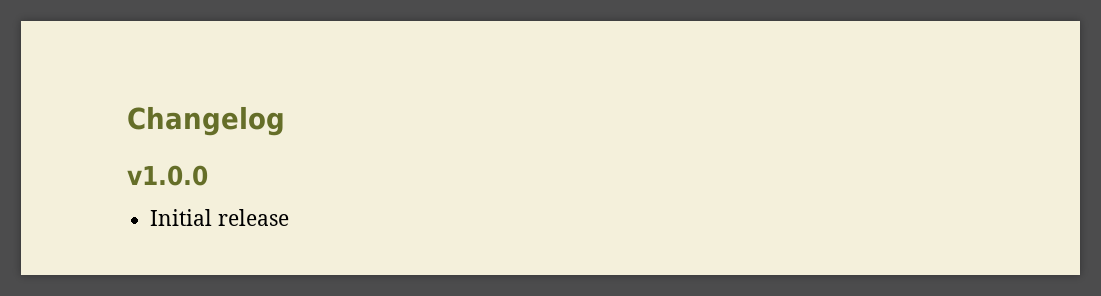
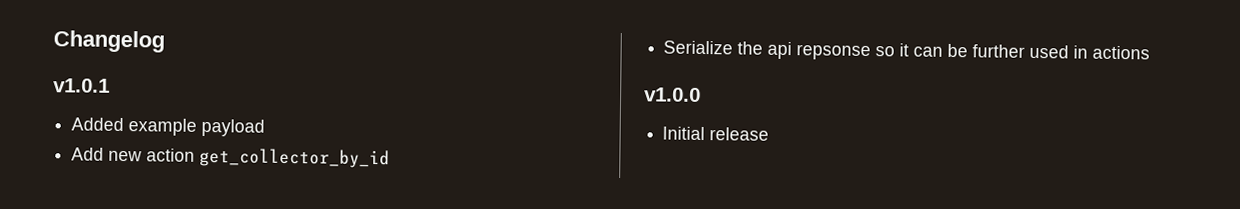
+ v1.0.1
+ Added example payload
+ Add new action get_collector_by_id
+ Serialize the api repsonse so it can be further used in actions

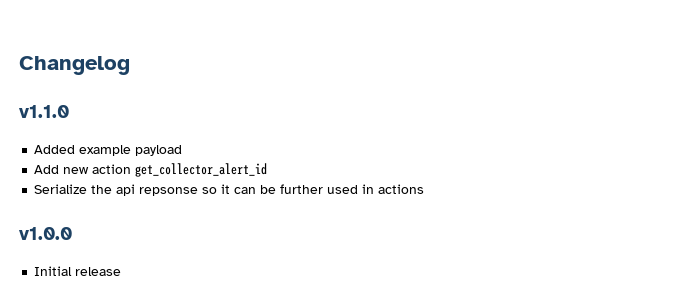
- v1.0.1
+ v1.1.0
- Add new action get_collector_by_id
+ Add new action get_collector_alert_id

